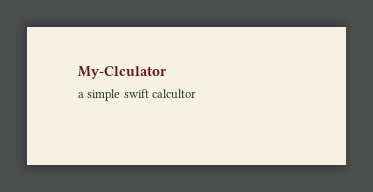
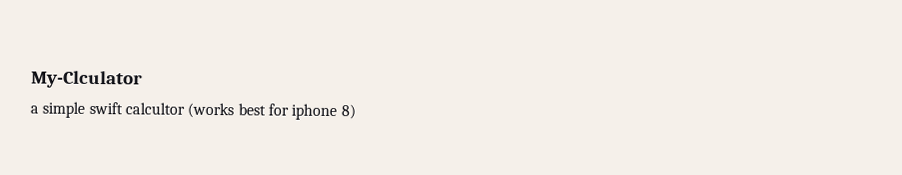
- a simple swift calcultor
+ a simple swift calcultor (works best for iphone 8)

